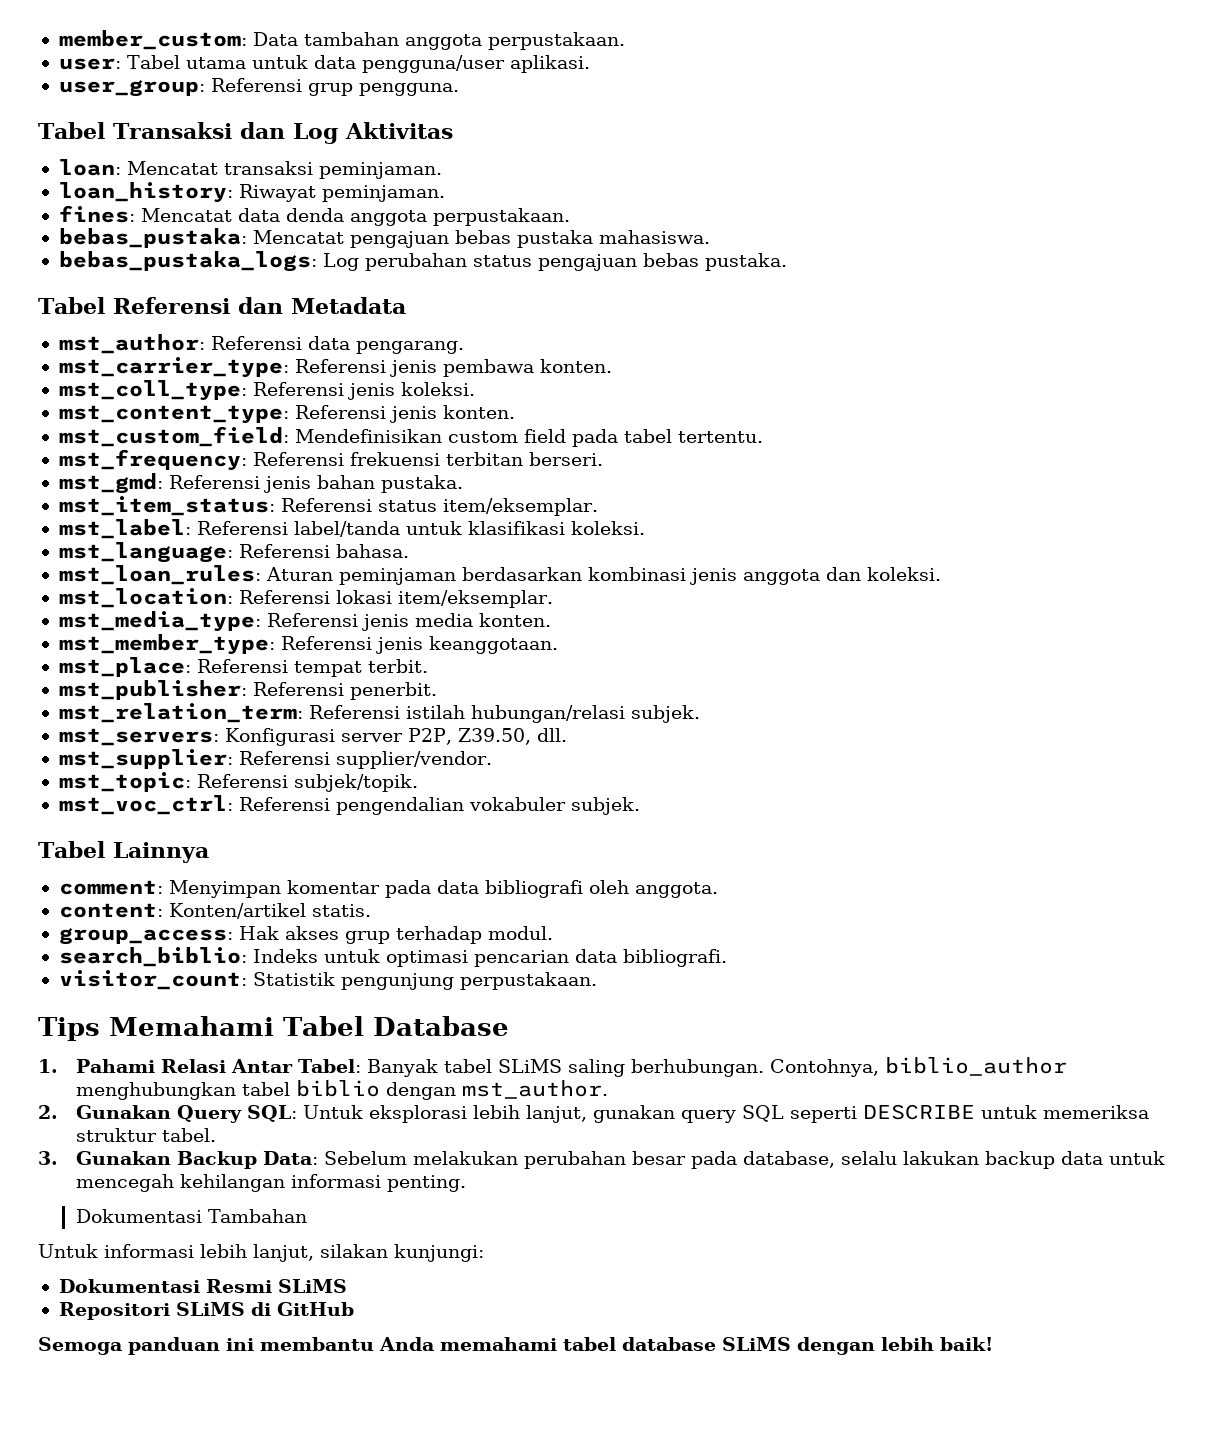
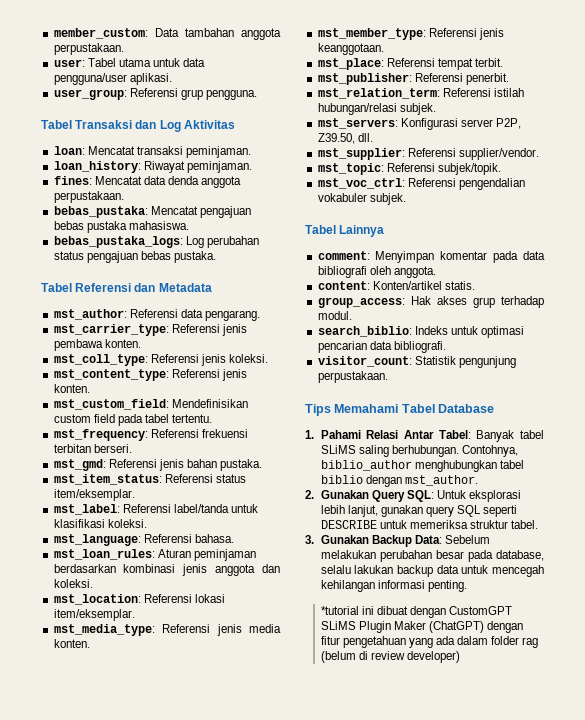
- Dokumentasi Tambahan
- Untuk informasi lebih lanjut, silakan kunjungi:
- Dokumentasi Resmi SLiMS
- Repositori SLiMS di GitHub
- Semoga panduan ini membantu Anda memahami tabel database SLiMS dengan lebih baik!
+ *tutorial ini dibuat dengan CustomGPT SLiMS Plugin Maker (ChatGPT) dengan fitur pengetahuan yang ada dalam folder rag (belum di review developer)

